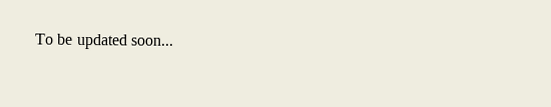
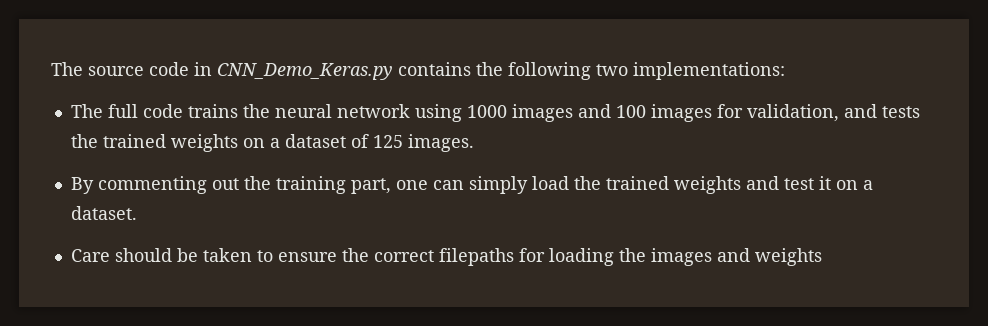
- To be updated soon...
+ The source code in CNN_Demo_Keras.py contains the following two implementations:
+ The full code trains the neural network using 1000 images and 100 images for validation, and tests the trained weights on a dataset of 125 images.
+ By commenting out the training part, one can simply load the trained weights and test it on a dataset.
+ Care should be taken to ensure the correct filepaths for loading the images and weights

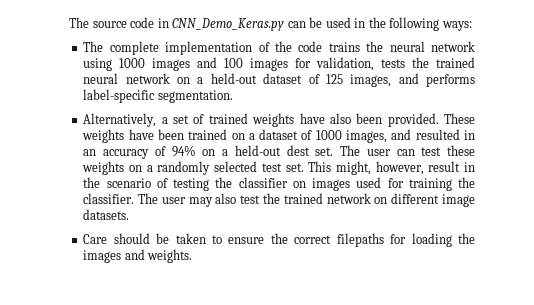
- The source code in CNN_Demo_Keras.py contains the following two implementations:
- The full code trains the neural network using 1000 images and 100 images for validation, and tests the trained weights on a dataset of 125 images.
- By commenting out the training part, one can simply load the trained weights and test it on a dataset.
+ The source code in CNN_Demo_Keras.py can be used in the following ways:
+ The complete implementation of the code trains the neural network using 1000 images and 100 images for validation, tests the trained neural network on a held-out dataset of 125 images, and performs label-specific segmentation.
+ Alternatively, a set of trained weights have also been provided. These weights have been trained on a dataset of 1000 images, and resulted in an accuracy of 94% on a held-out dest set. The user can test these weights on a randomly selected test set. This might, however, result in the scenario of testing the classifier on images used for training the classifier. The user may also test the trained network on different image datasets.
- Care should be taken to ensure the correct filepaths for loading the images and weights
+ Care should be taken to ensure the correct filepaths for loading the images and weights.

